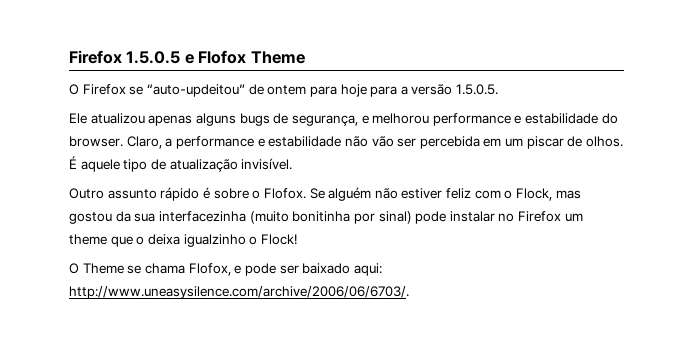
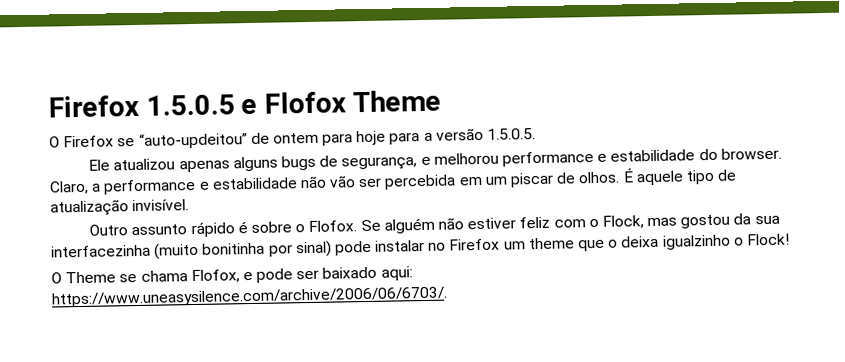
- O Theme se chama Flofox, e pode ser baixado aqui: http://www.uneasysilence.com/archive/2006/06/6703/.
+ O Theme se chama Flofox, e pode ser baixado aqui: https://www.uneasysilence.com/archive/2006/06/6703/.

